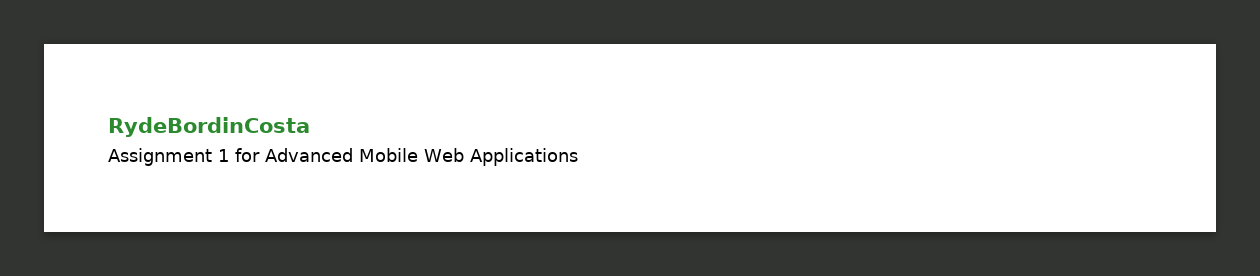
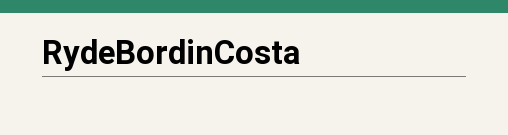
- Assignment 1 for Advanced Mobile Web Applications

